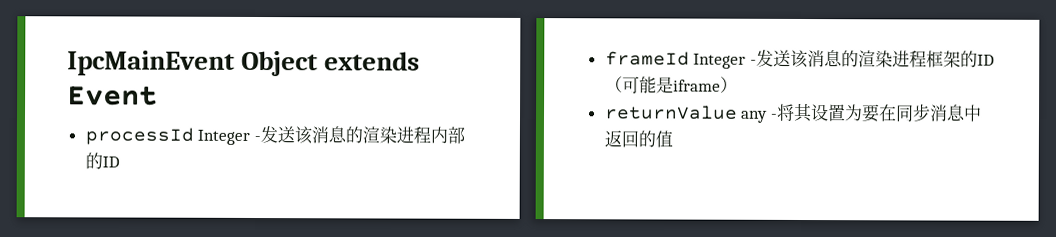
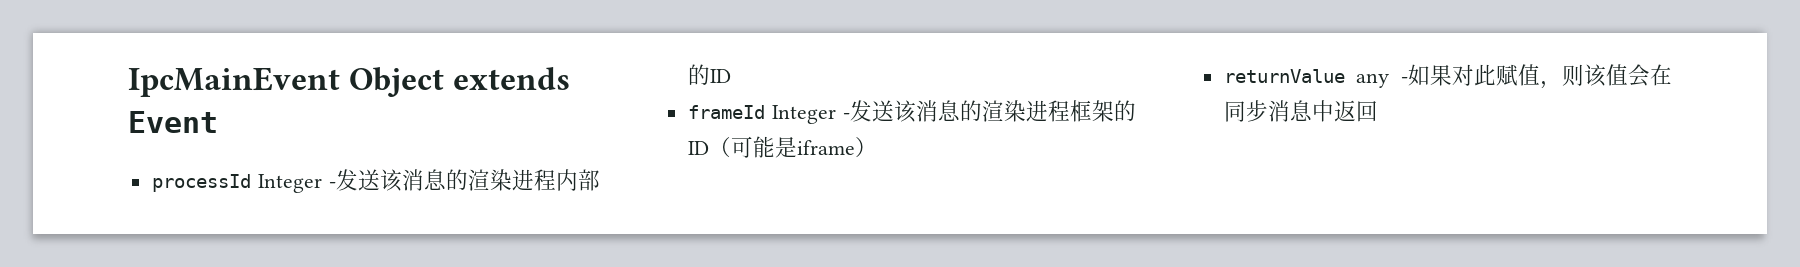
- returnValue any -将其设置为要在同步消息中返回的值
+ returnValue any -如果对此赋值，则该值会在同步消息中返回

